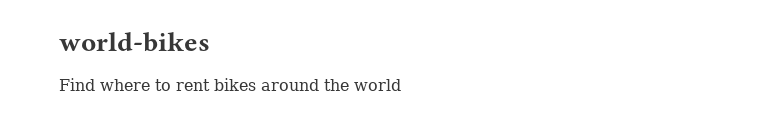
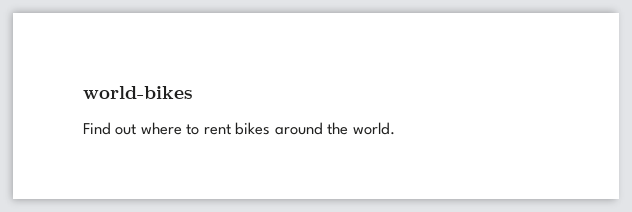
- Find where to rent bikes around the world
+ Find out where to rent bikes around the world.

